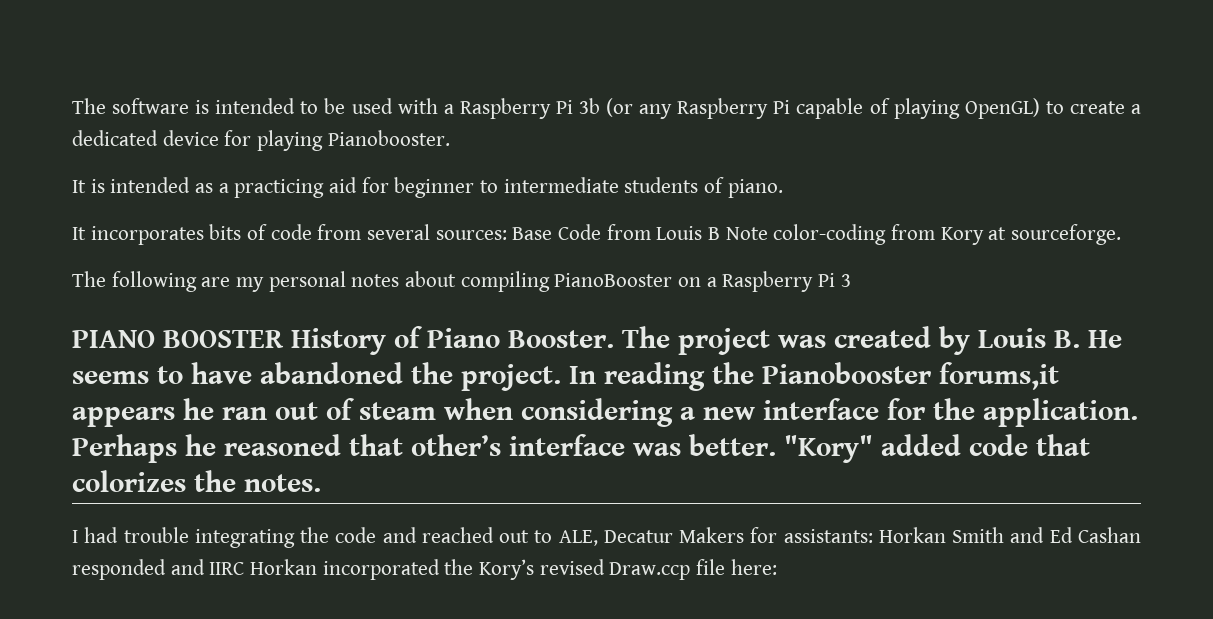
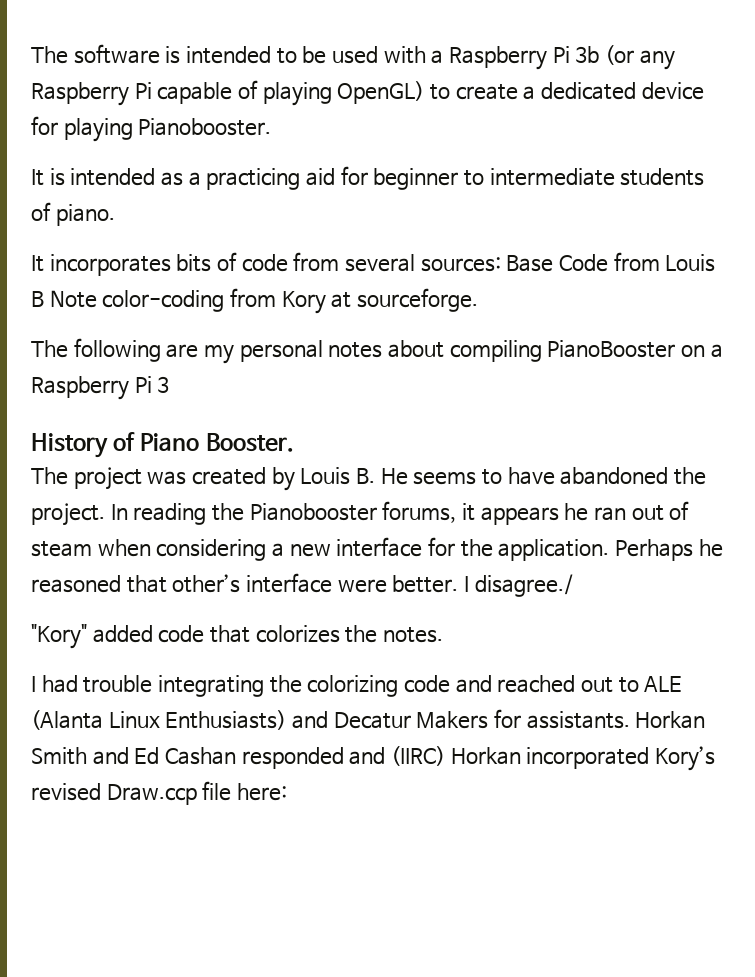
- PIANO BOOSTER History of Piano Booster. The project was created by Louis B. He seems to have abandoned the project.
+ History of Piano Booster.
+ The project was created by Louis B. He seems to have abandoned the project.
- In reading the Pianobooster forums,it appears he ran out of steam when considering a new interface for the application.
+ In reading the Pianobooster forums, it appears he ran out of steam when considering a new interface for the application.
- Perhaps he reasoned that other’s interface was better. "Kory" added code that colorizes the notes.
+ Perhaps he reasoned that other’s interface were better. I disagree./
+ "Kory" added code that colorizes the notes.
- I had trouble integrating the code and reached out to ALE, Decatur Makers for assistants: Horkan Smith and Ed Cashan responded and IIRC Horkan incorporated the Kory’s revised Draw.ccp file here:
+ I had trouble integrating the colorizing code and reached out to ALE (Alanta Linux Enthusiasts) and Decatur Makers for assistants. Horkan Smith and Ed Cashan responded and (IIRC) Horkan incorporated Kory’s revised Draw.ccp file here:

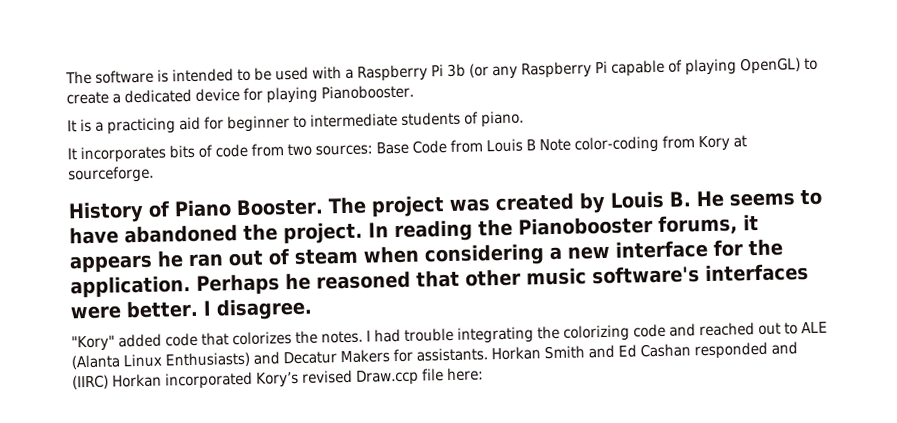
- It is intended as a practicing aid for beginner to intermediate students of piano.
+ It is a practicing aid for beginner to intermediate students of piano.
- It incorporates bits of code from several sources: Base Code from Louis B Note color-coding from Kory at sourceforge.
+ It incorporates bits of code from two sources: Base Code from Louis B Note color-coding from Kory at sourceforge.
- The following are my personal notes about compiling PianoBooster on a Raspberry Pi 3
- History of Piano Booster.
- The project was created by Louis B. He seems to have abandoned the project.
+ History of Piano Booster. The project was created by Louis B. He seems to have abandoned the project.
- Perhaps he reasoned that other’s interface were better.
+ Perhaps he reasoned that other music software's interfaces were better.
- I disagree./
+ I disagree.
- "Kory" added code that colorizes the notes.
- I had trouble integrating the colorizing code and reached out to ALE (Alanta Linux Enthusiasts) and Decatur Makers for assistants.
+ "Kory" added code that colorizes the notes. I had trouble integrating the colorizing code and reached out to ALE (Alanta Linux Enthusiasts) and Decatur Makers for assistants.

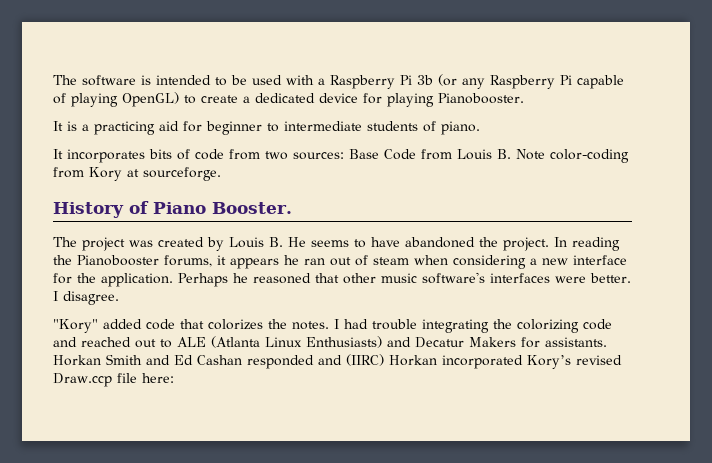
- It incorporates bits of code from two sources: Base Code from Louis B Note color-coding from Kory at sourceforge.
+ It incorporates bits of code from two sources: Base Code from Louis B. Note color-coding from Kory at sourceforge.
- History of Piano Booster. The project was created by Louis B. He seems to have abandoned the project.
+ History of Piano Booster.
+ The project was created by Louis B. He seems to have abandoned the project.
- I had trouble integrating the colorizing code and reached out to ALE (Alanta Linux Enthusiasts) and Decatur Makers for assistants.
+ I had trouble integrating the colorizing code and reached out to ALE (Atlanta Linux Enthusiasts) and Decatur Makers for assistants.

